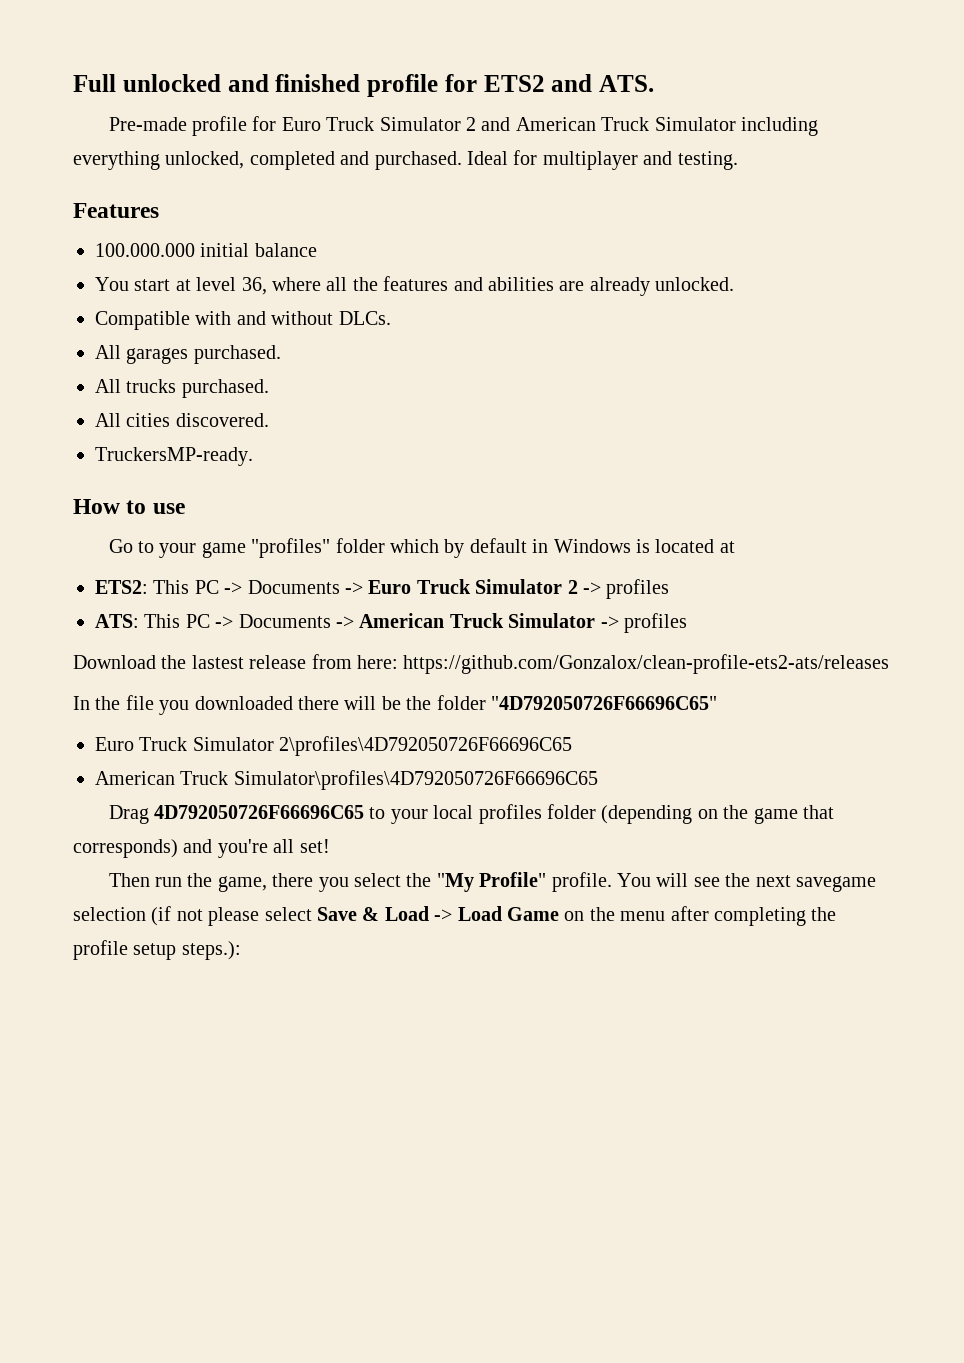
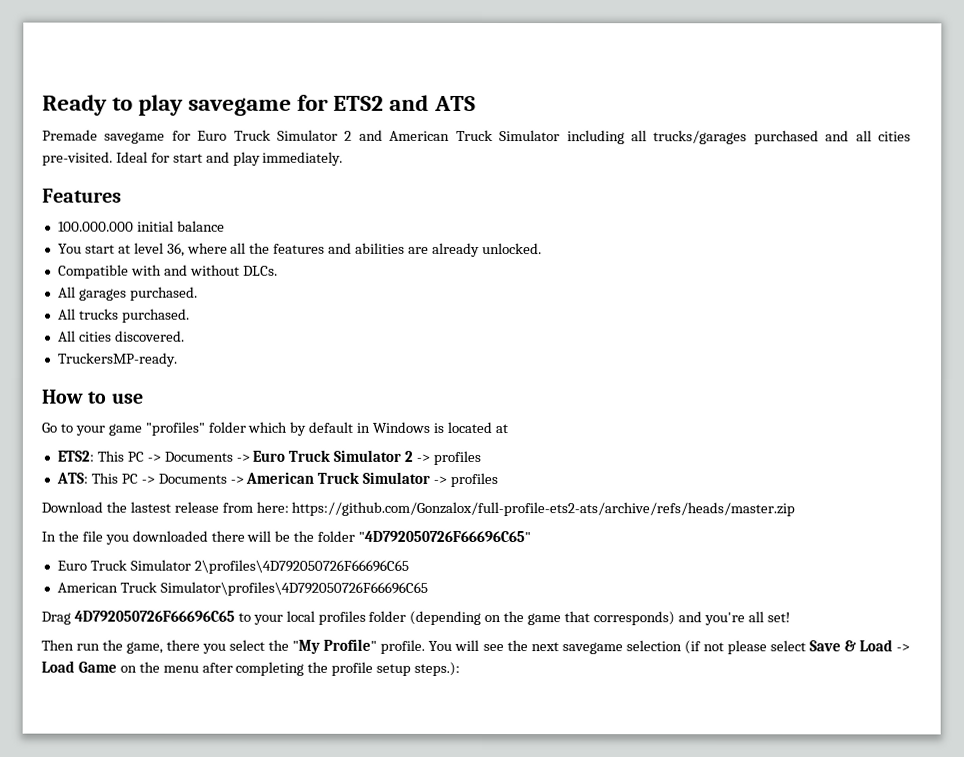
- Full unlocked and finished profile for ETS2 and ATS.
- Pre-made profile for Euro Truck Simulator 2 and American Truck Simulator including everything unlocked, completed and purchased. Ideal for multiplayer and testing.
+ Ready to play savegame for ETS2 and ATS
+ Premade savegame for Euro Truck Simulator 2 and American Truck Simulator including all trucks/garages purchased and all cities pre-visited. Ideal for start and play immediately.
- Download the lastest release from here: https://github.com/Gonzalox/clean-profile-ets2-ats/releases
+ Download the lastest release from here: https://github.com/Gonzalox/full-profile-ets2-ats/archive/refs/heads/master.zip

